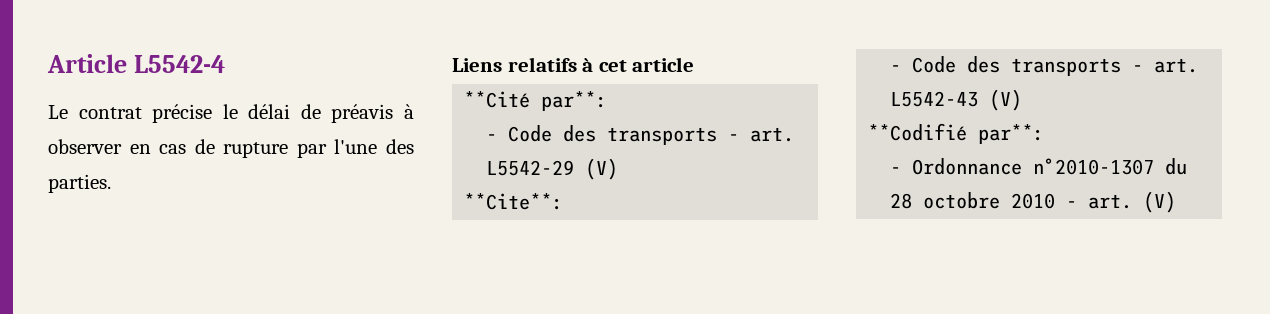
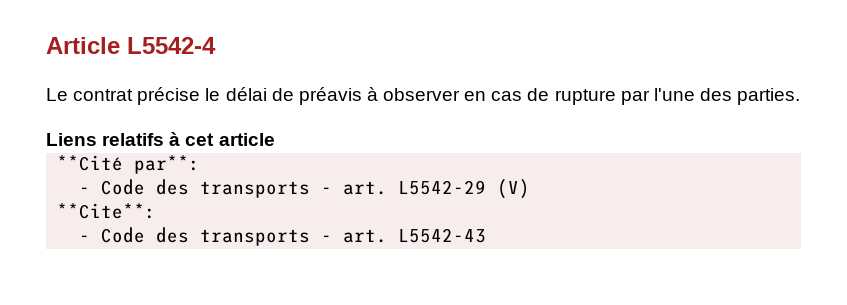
- - Code des transports - art. L5542-43 (V)
- **Codifié par**:
- - Ordonnance n°2010-1307 du 28 octobre 2010 - art. (V)
+ - Code des transports - art. L5542-43

